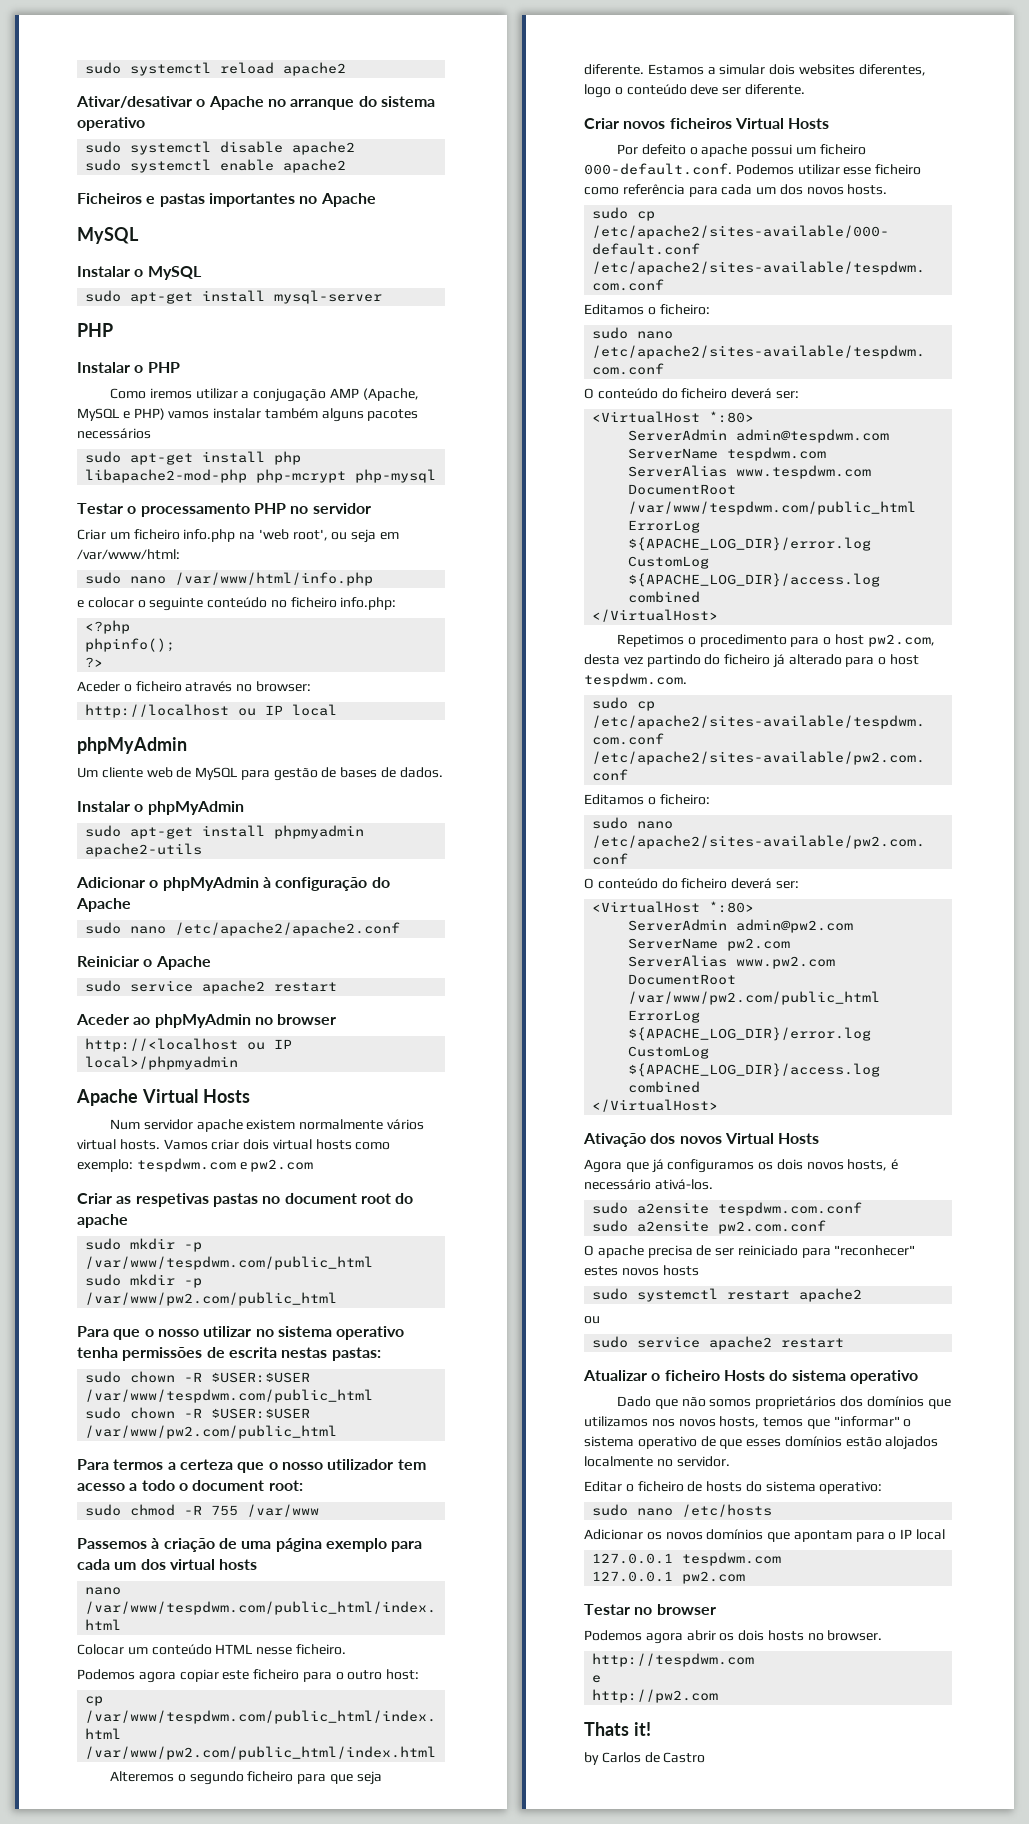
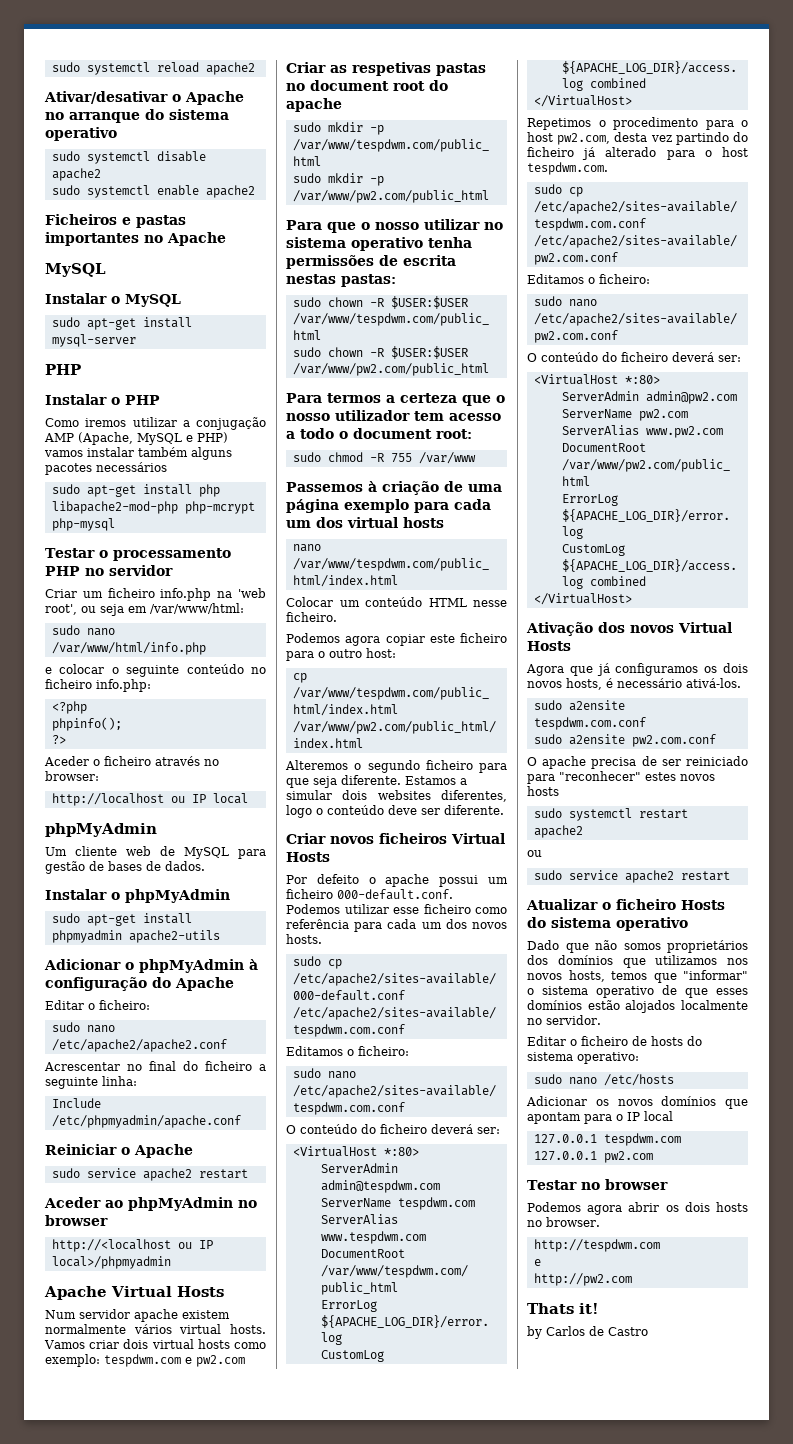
+ Editar o ficheiro:
+ Acrescentar no final do ficheiro a seguinte linha:
+ Include /etc/phpmyadmin/apache.conf

